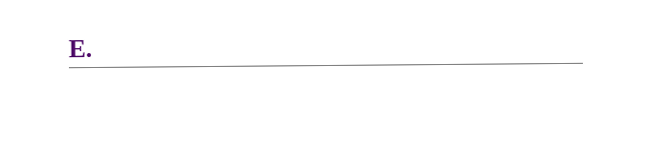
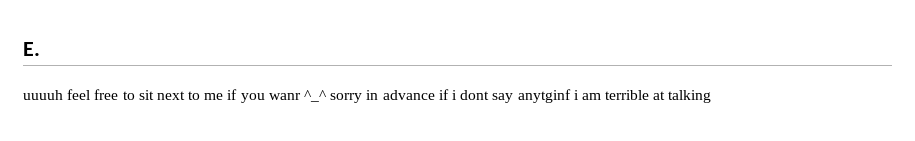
+ uuuuh feel free to sit next to me if you wanr ^_^ sorry in advance if i dont say anytginf i am terrible at talking

